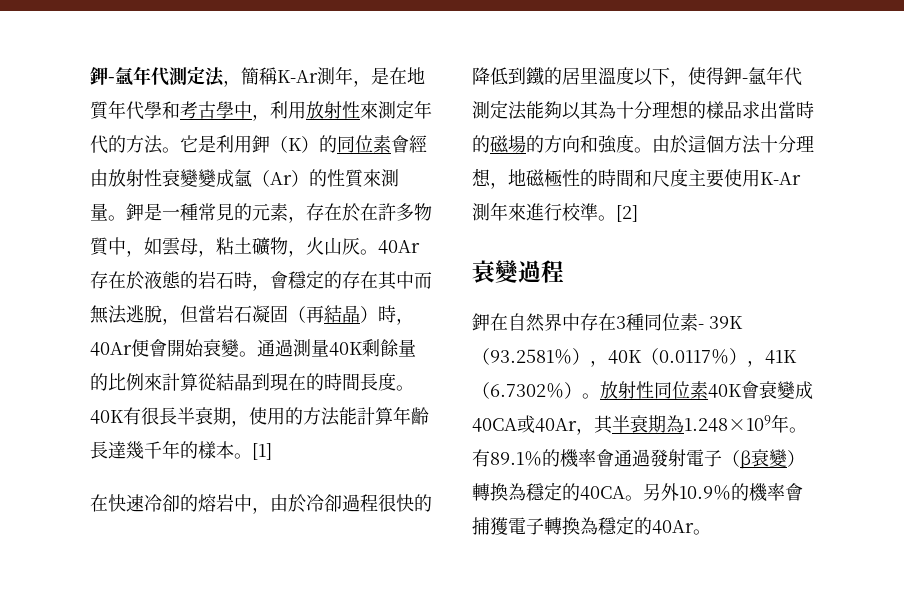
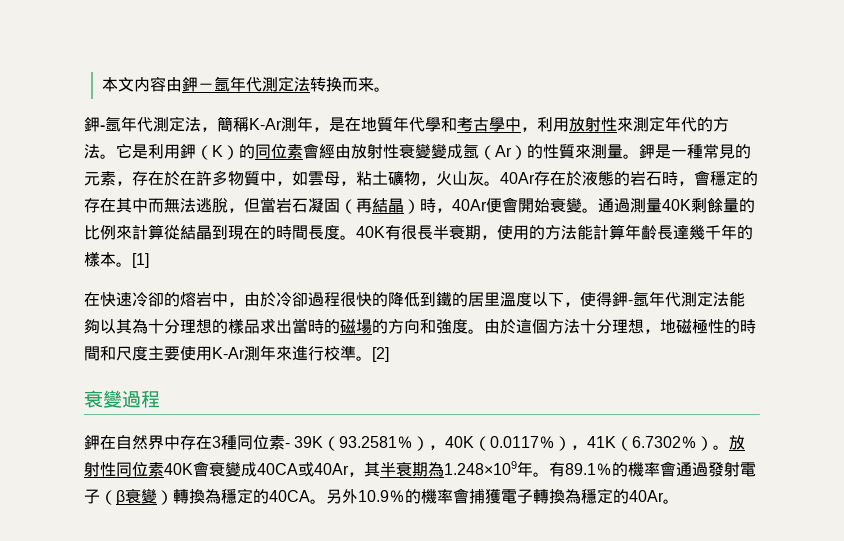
+ 本文内容由鉀－氬年代測定法转换而来。

